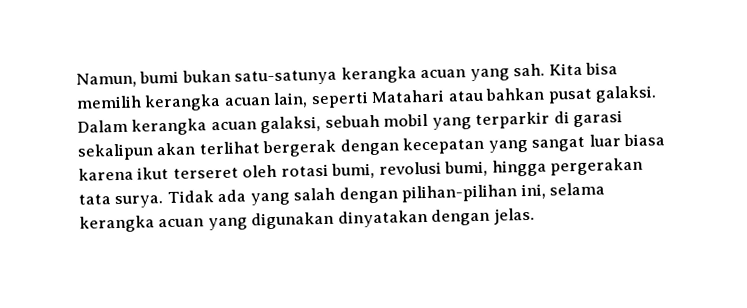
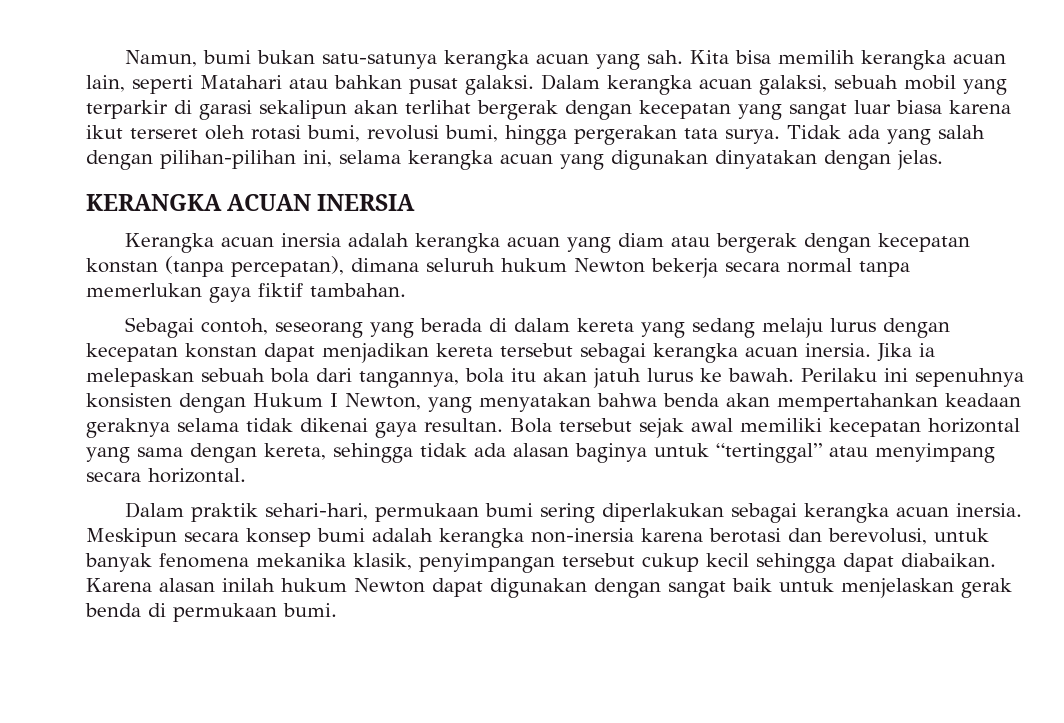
+ KERANGKA ACUAN INERSIA
+ Kerangka acuan inersia adalah kerangka acuan yang diam atau bergerak dengan kecepatan konstan (tanpa percepatan), dimana seluruh hukum Newton bekerja secara normal tanpa memerlukan gaya fiktif tambahan.
+ Sebagai contoh, seseorang yang berada di dalam kereta yang sedang melaju lurus dengan kecepatan konstan dapat menjadikan kereta tersebut sebagai kerangka acuan inersia. Jika ia melepaskan sebuah bola dari tangannya, bola itu akan jatuh lurus ke bawah. Perilaku ini sepenuhnya konsisten dengan Hukum I Newton, yang menyatakan bahwa benda akan mempertahankan keadaan geraknya selama tidak dikenai gaya resultan. Bola tersebut sejak awal memiliki kecepatan horizontal yang sama dengan kereta, sehingga tidak ada alasan baginya untuk “tertinggal” atau menyimpang secara horizontal.
+ Dalam praktik sehari-hari, permukaan bumi sering diperlakukan sebagai kerangka acuan inersia. Meskipun secara konsep bumi adalah kerangka non-inersia karena berotasi dan berevolusi, untuk banyak fenomena mekanika klasik, penyimpangan tersebut cukup kecil sehingga dapat diabaikan. Karena alasan inilah hukum Newton dapat digunakan dengan sangat baik untuk menjelaskan gerak benda di permukaan bumi.

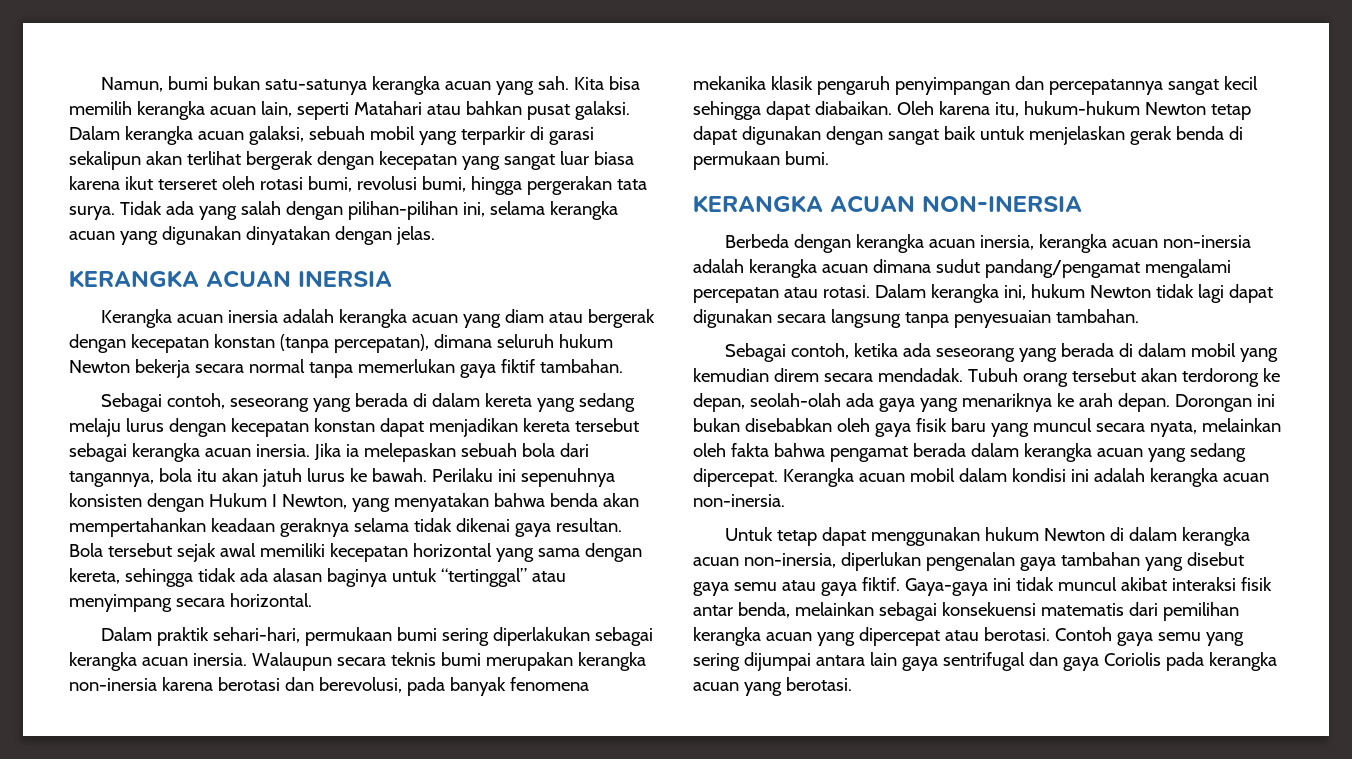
- Meskipun secara konsep bumi adalah kerangka non-inersia karena berotasi dan berevolusi, untuk banyak fenomena mekanika klasik, penyimpangan tersebut cukup kecil sehingga dapat diabaikan. Karena alasan inilah hukum Newton dapat digunakan dengan sangat baik untuk menjelaskan gerak benda di permukaan bumi.
+ Walaupun secara teknis bumi merupakan kerangka non-inersia karena berotasi dan berevolusi, pada banyak fenomena mekanika klasik pengaruh penyimpangan dan percepatannya sangat kecil sehingga dapat diabaikan. Oleh karena itu, hukum-hukum Newton tetap dapat digunakan dengan sangat baik untuk menjelaskan gerak benda di permukaan bumi.
+ KERANGKA ACUAN NON-INERSIA
+ Berbeda dengan kerangka acuan inersia, kerangka acuan non-inersia adalah kerangka acuan dimana sudut pandang/pengamat mengalami percepatan atau rotasi. Dalam kerangka ini, hukum Newton tidak lagi dapat digunakan secara langsung tanpa penyesuaian tambahan.
+ Sebagai contoh, ketika ada seseorang yang berada di dalam mobil yang kemudian direm secara mendadak. Tubuh orang tersebut akan terdorong ke depan, seolah-olah ada gaya yang menariknya ke arah depan. Dorongan ini bukan disebabkan oleh gaya fisik baru yang muncul secara nyata, melainkan oleh fakta bahwa pengamat berada dalam kerangka acuan yang sedang dipercepat. Kerangka acuan mobil dalam kondisi ini adalah kerangka acuan non-inersia.
+ Untuk tetap dapat menggunakan hukum Newton di dalam kerangka acuan non-inersia, diperlukan pengenalan gaya tambahan yang disebut gaya semu atau gaya fiktif. Gaya-gaya ini tidak muncul akibat interaksi fisik antar benda, melainkan sebagai konsekuensi matematis dari pemilihan kerangka acuan yang dipercepat atau berotasi. Contoh gaya semu yang sering dijumpai antara lain gaya sentrifugal dan gaya Coriolis pada kerangka acuan yang berotasi.

